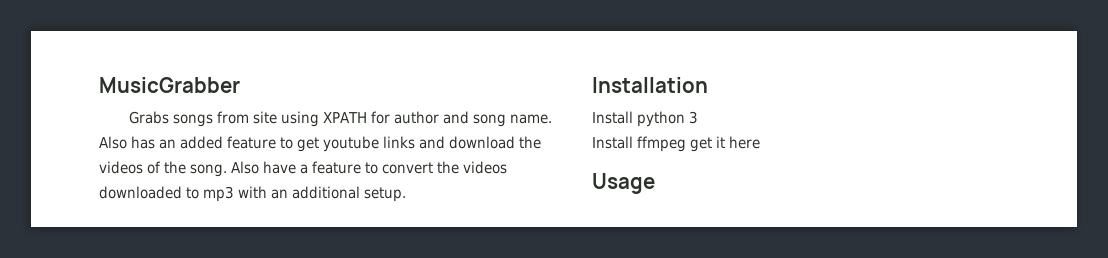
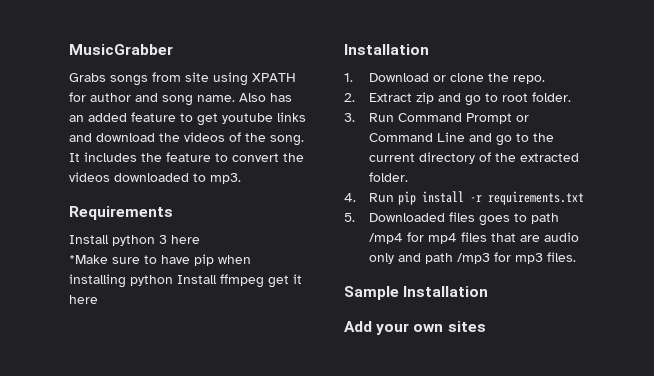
- Also have a feature to convert the videos downloaded to mp3 with an additional setup.
+ It includes the feature to convert the videos downloaded to mp3.
+ Requirements
+ Install python 3 here
+ *Make sure to have pip when installing python Install ffmpeg get it here
  Installation
- Install python 3
- Install ffmpeg get it here
- Usage
+ 1. Download or clone the repo.
+ 2. Extract zip and go to root folder.
+ 3. Run Command Prompt or Command Line and go to the current directory of the extracted folder.
+ 4. Run pip install -r requirements.txt
+ 5. Downloaded files goes to path /mp4 for mp4 files that are audio only and path /mp3 for mp3 files.
+ Sample Installation
+ Add your own sites

